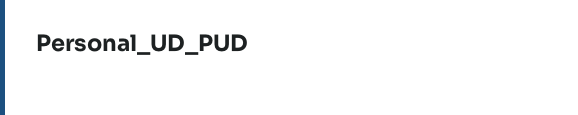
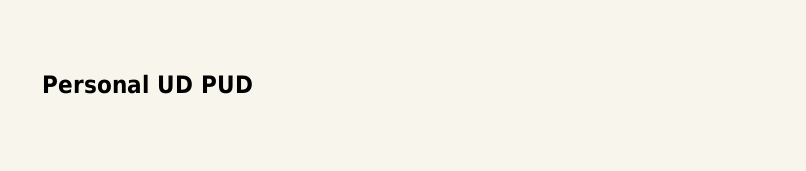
- Personal_UD_PUD
+ Personal UD PUD

